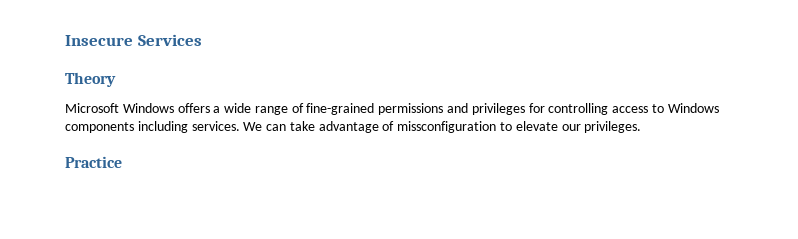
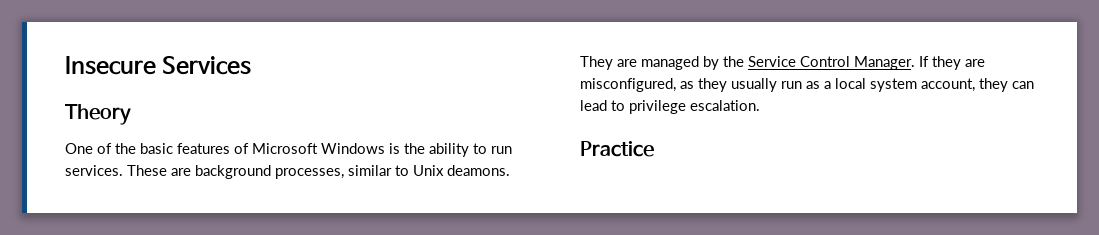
- Microsoft Windows offers a wide range of fine-grained permissions and privileges for controlling access to Windows components including services. We can take advantage of missconfiguration to elevate our privileges.
+ One of the basic features of Microsoft Windows is the ability to run services. These are background processes, similar to Unix deamons. They are managed by the Service Control Manager. If they are misconfigured, as they usually run as a local system account, they can lead to privilege escalation.

